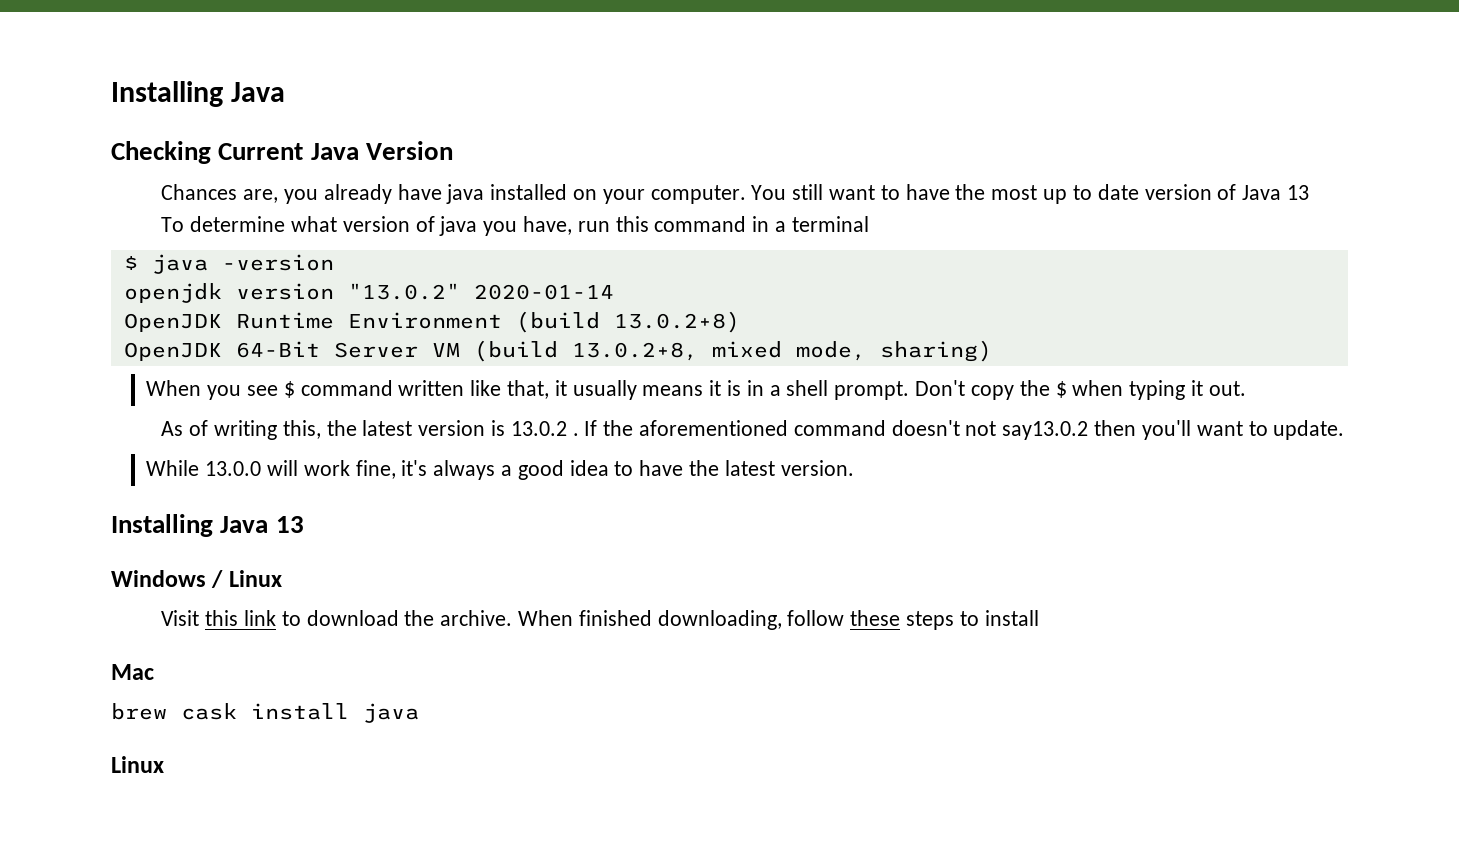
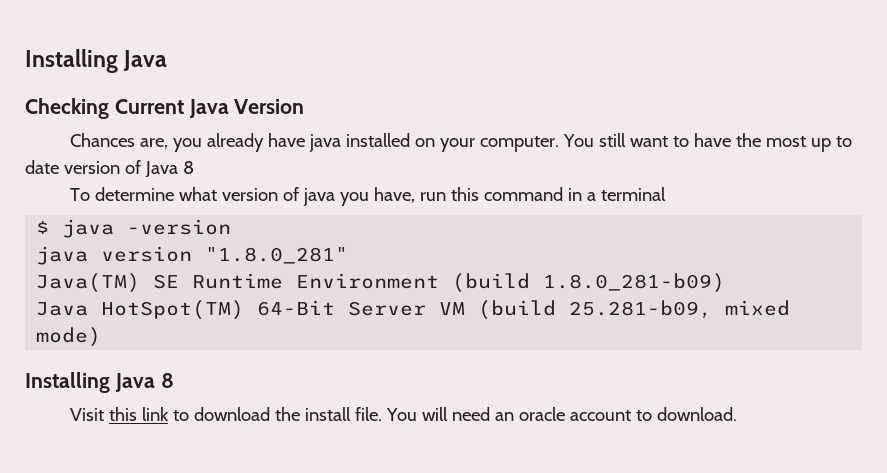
- You still want to have the most up to date version of Java 13
+ You still want to have the most up to date version of Java 8
- openjdk version "13.0.2" 2020-01-14
- OpenJDK Runtime Environment (build 13.0.2+8)
- OpenJDK 64-Bit Server VM (build 13.0.2+8, mixed mode, sharing)
- When you see $ command written like that, it usually means it is in a shell prompt. Don't copy the $ when typing it out.
- As of writing this, the latest version is 13.0.2 . If the aforementioned command doesn't not say13.0.2 then you'll want to update.
- While 13.0.0 will work fine, it's always a good idea to have the latest version.
- Installing Java 13
- Windows / Linux
+ java version "1.8.0_281"
+ Java(TM) SE Runtime Environment (build 1.8.0_281-b09)
+ Java HotSpot(TM) 64-Bit Server VM (build 25.281-b09, mixed mode)
+ Installing Java 8
- Visit this link to download the archive. When finished downloading, follow these steps to install
- Mac
- brew cask install java
- Linux
+ Visit this link to download the install file. You will need an oracle account to download.

